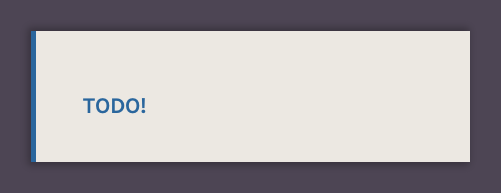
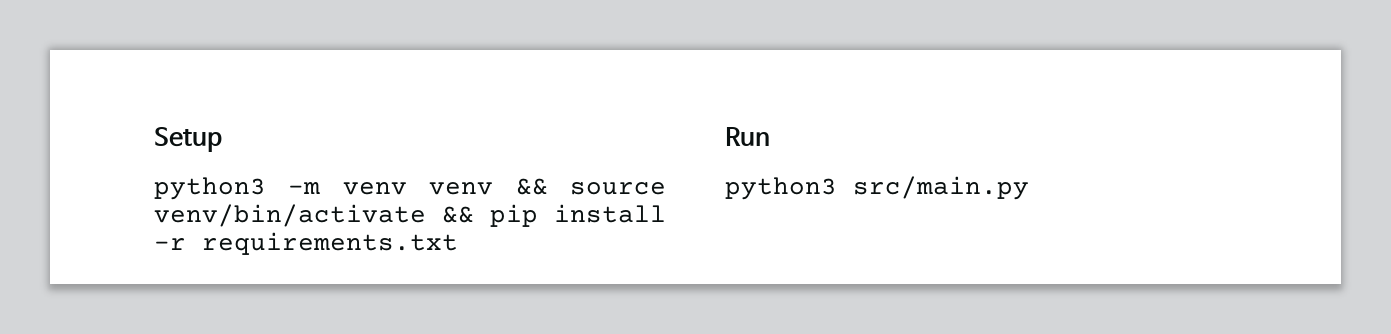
- TODO!
+ Setup
+ python3 -m venv venv && source venv/bin/activate && pip install -r requirements.txt
+ Run
+ python3 src/main.py

